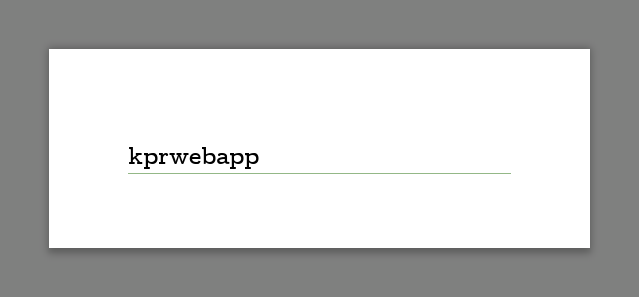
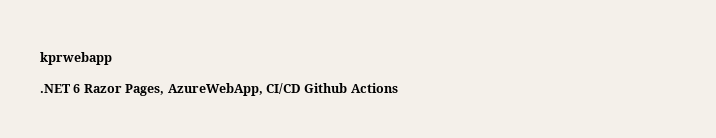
+ .NET 6 Razor Pages, AzureWebApp, CI/CD Github Actions

